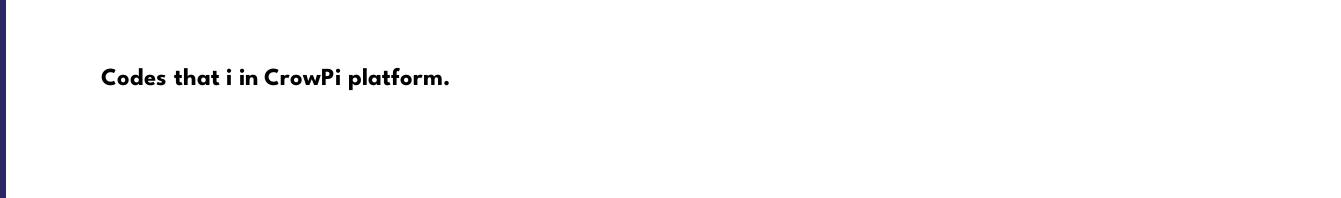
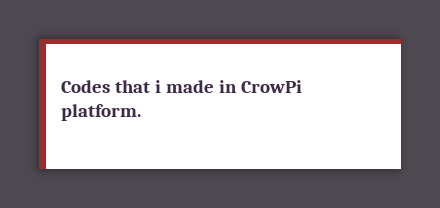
- Codes that i in CrowPi platform.
+ Codes that i made in CrowPi platform.

